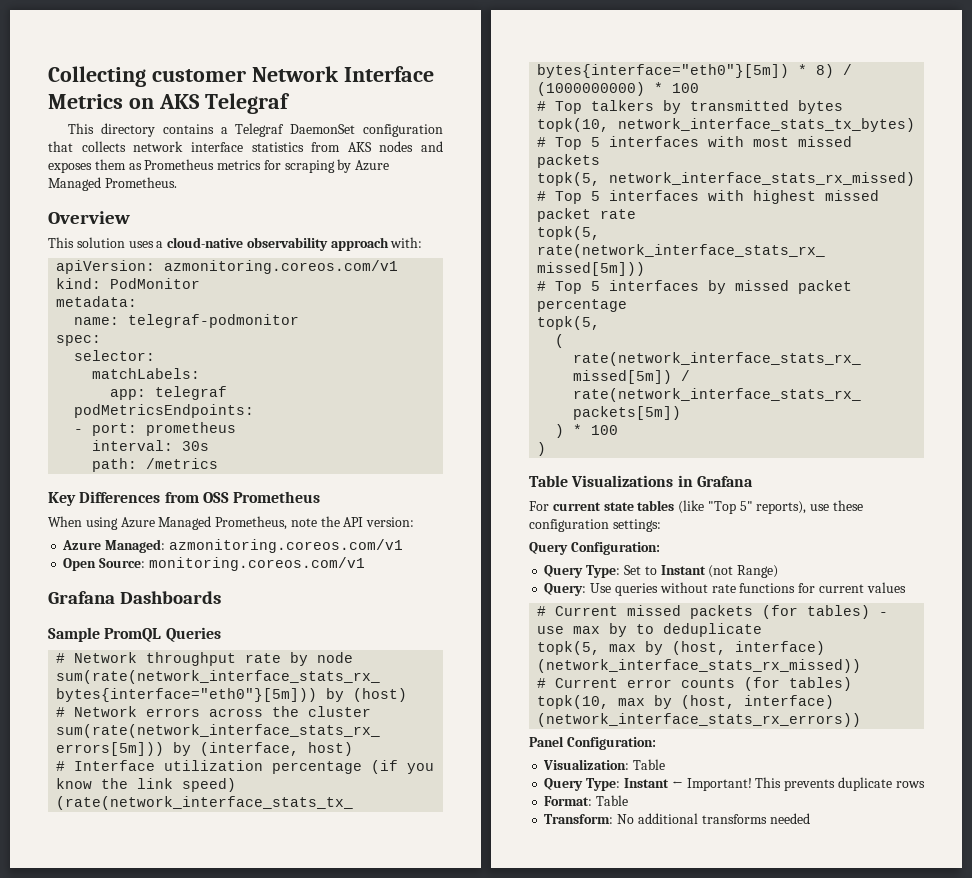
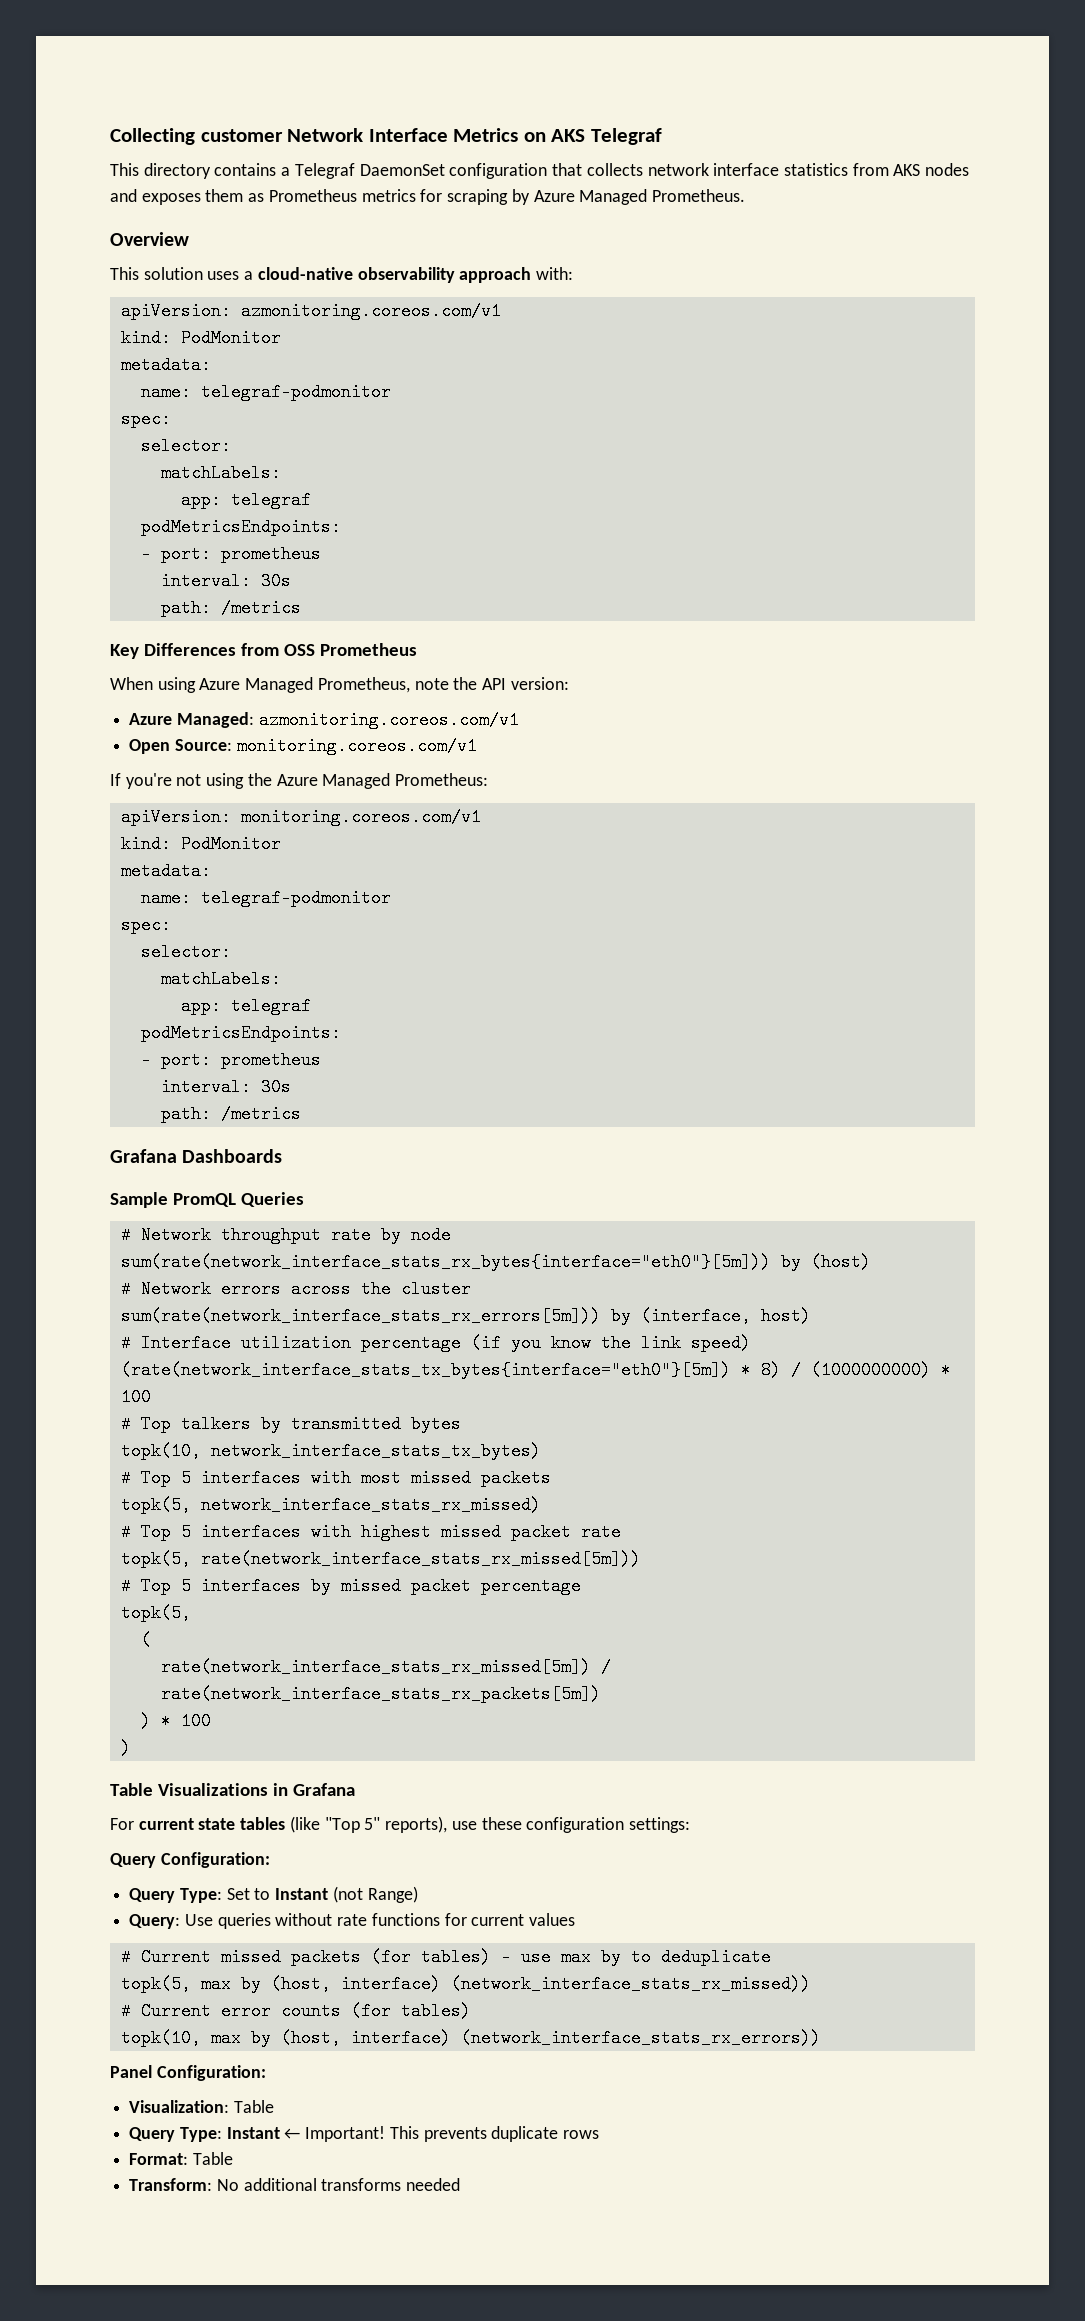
+ If you're not using the Azure Managed Prometheus:
+ apiVersion: monitoring.coreos.com/v1
+ kind: PodMonitor
+ metadata:
+ name: telegraf-podmonitor
+ spec:
+ selector:
+ matchLabels:
+ app: telegraf
+ podMetricsEndpoints:
+ - port: prometheus
+ interval: 30s
+ path: /metrics

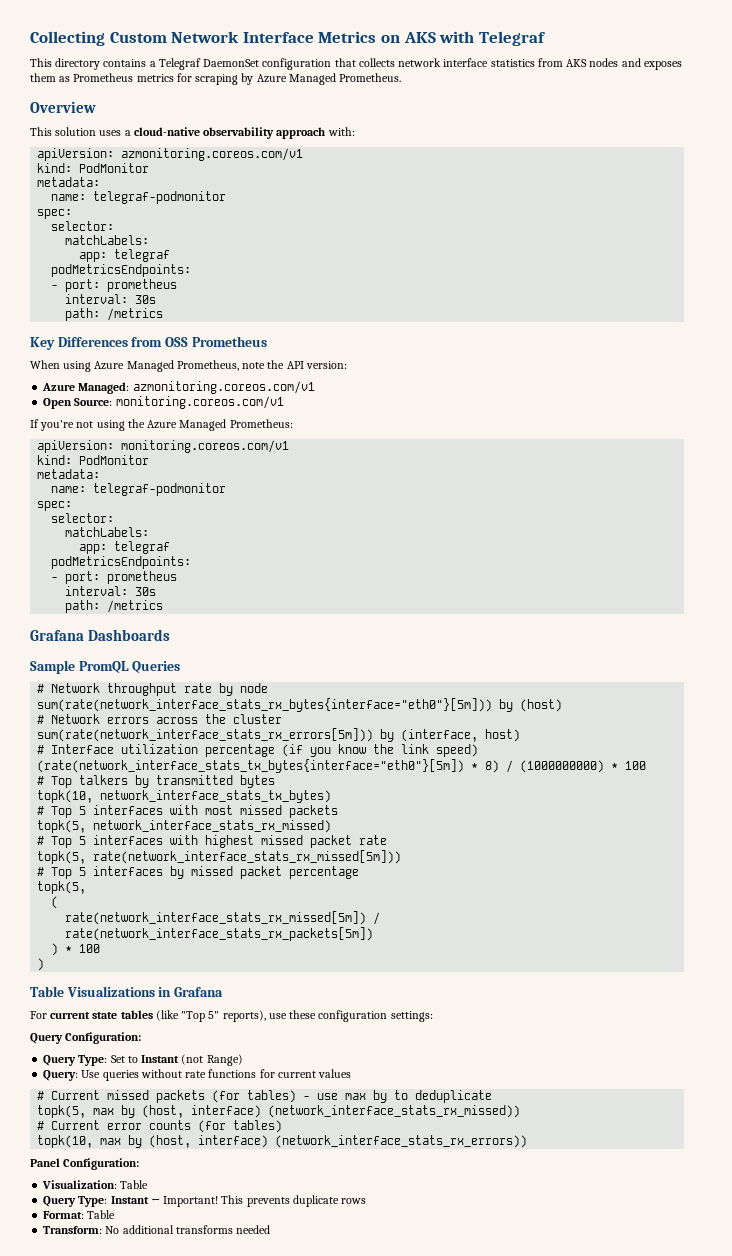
- Collecting customer Network Interface Metrics on AKS Telegraf
+ Collecting Custom Network Interface Metrics on AKS with Telegraf

